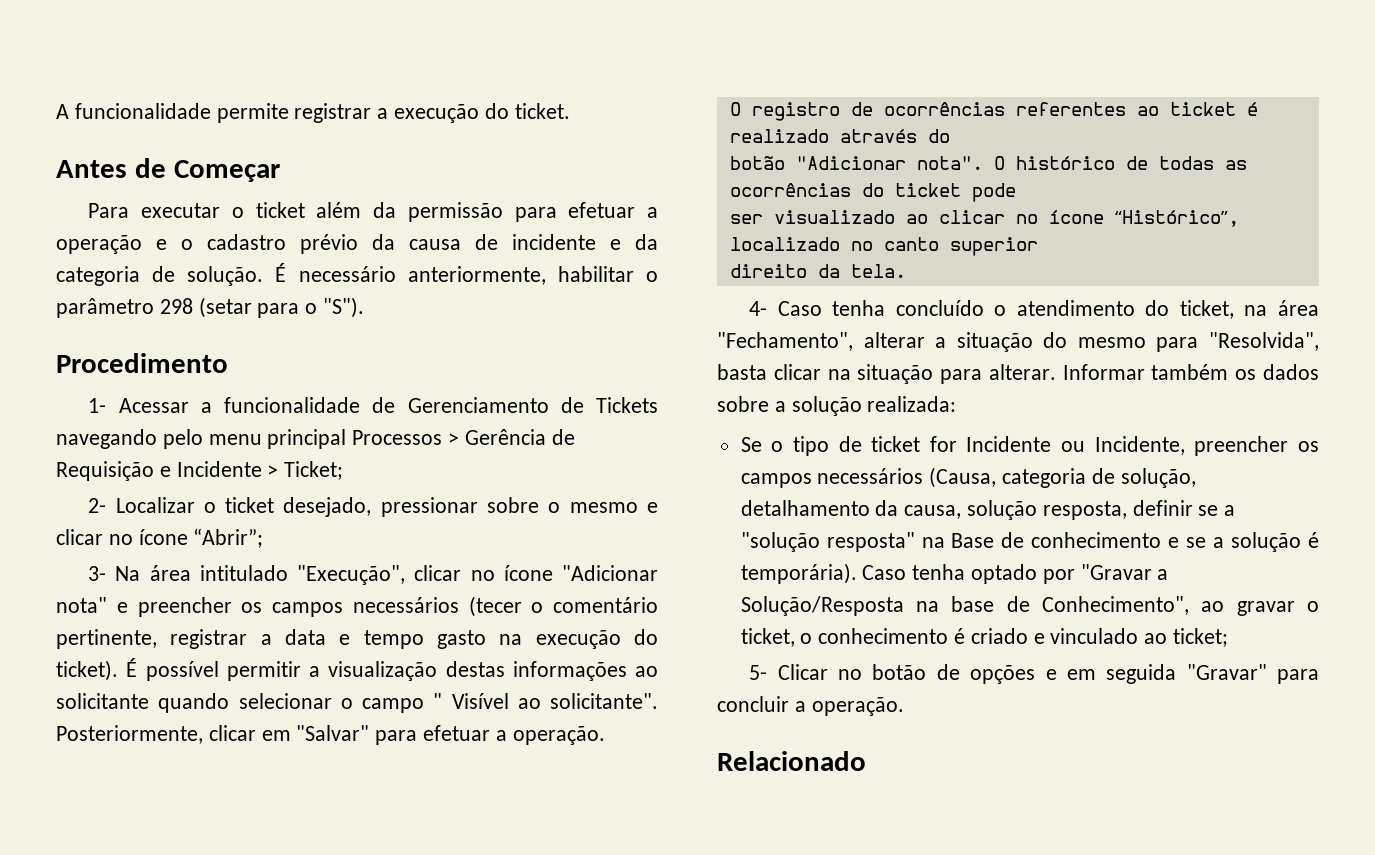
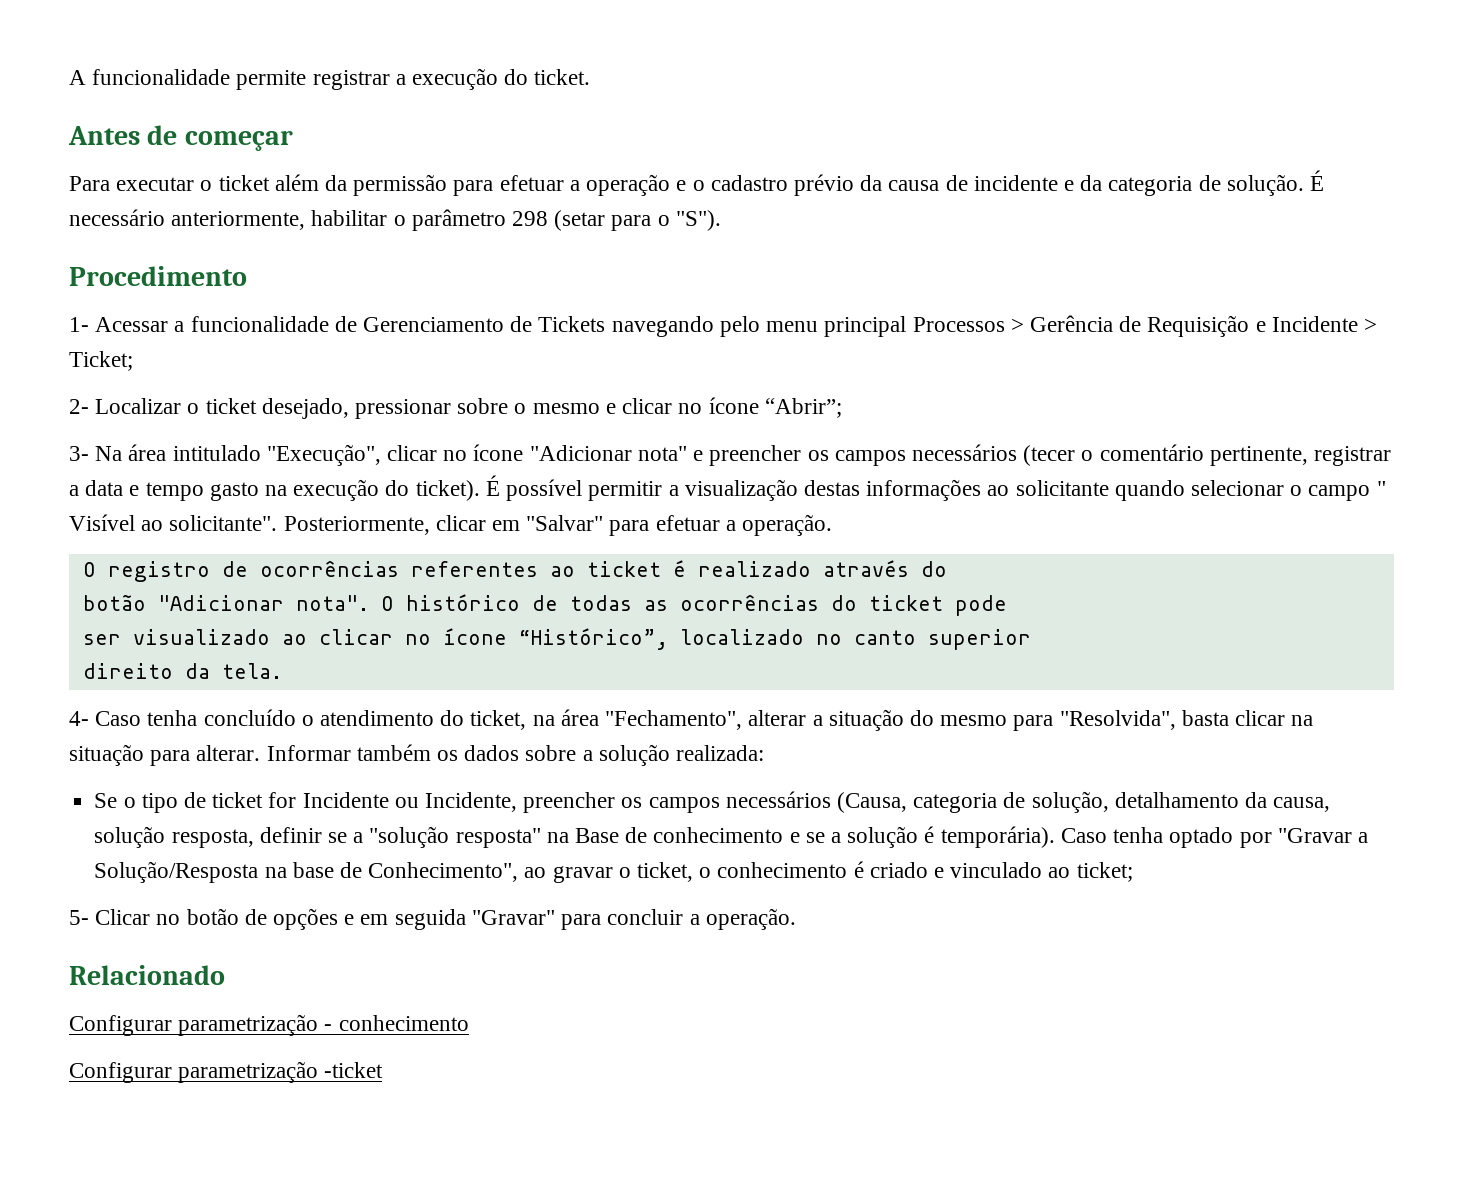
- Antes de Começar
+ Antes de começar
+ Configurar parametrização - conhecimento
+ Configurar parametrização -ticket

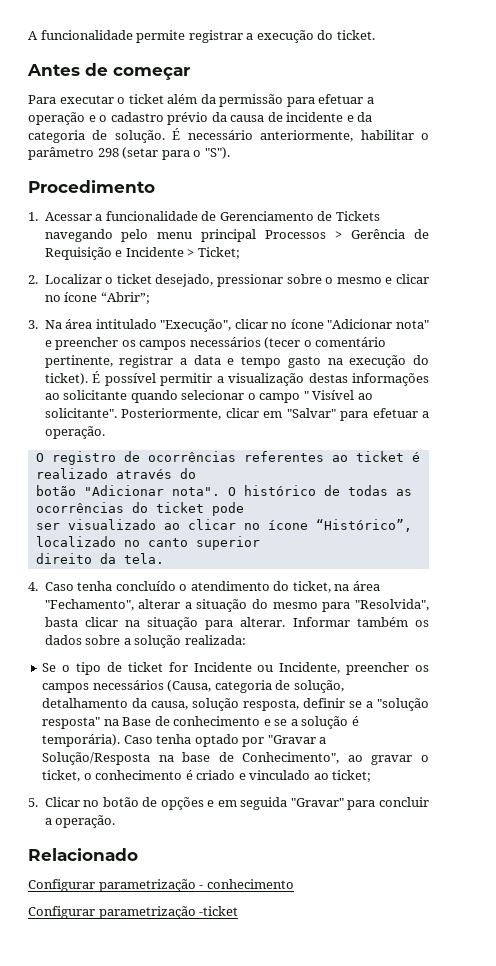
- 1- Acessar a funcionalidade de Gerenciamento de Tickets navegando pelo menu principal Processos > Gerência de Requisição e Incidente > Ticket;
+ 1. Acessar a funcionalidade de Gerenciamento de Tickets navegando pelo menu principal Processos > Gerência de Requisição e Incidente > Ticket;
- 2- Localizar o ticket desejado, pressionar sobre o mesmo e clicar no ícone “Abrir”;
+ 2. Localizar o ticket desejado, pressionar sobre o mesmo e clicar no ícone “Abrir”;
- 3- Na área intitulado "Execução", clicar no ícone "Adicionar nota" e preencher os campos necessários (tecer o comentário pertinente, registrar a data e tempo gasto na execução do ticket).
+ 3. Na área intitulado "Execução", clicar no ícone "Adicionar nota" e preencher os campos necessários (tecer o comentário pertinente, registrar a data e tempo gasto na execução do ticket).
- 4- Caso tenha concluído o atendimento do ticket, na área "Fechamento", alterar a situação do mesmo para "Resolvida", basta clicar na situação para alterar.
+ 4. Caso tenha concluído o atendimento do ticket, na área "Fechamento", alterar a situação do mesmo para "Resolvida", basta clicar na situação para alterar.
- 5- Clicar no botão de opções e em seguida "Gravar" para concluir a operação.
+ 5. Clicar no botão de opções e em seguida "Gravar" para concluir a operação.

